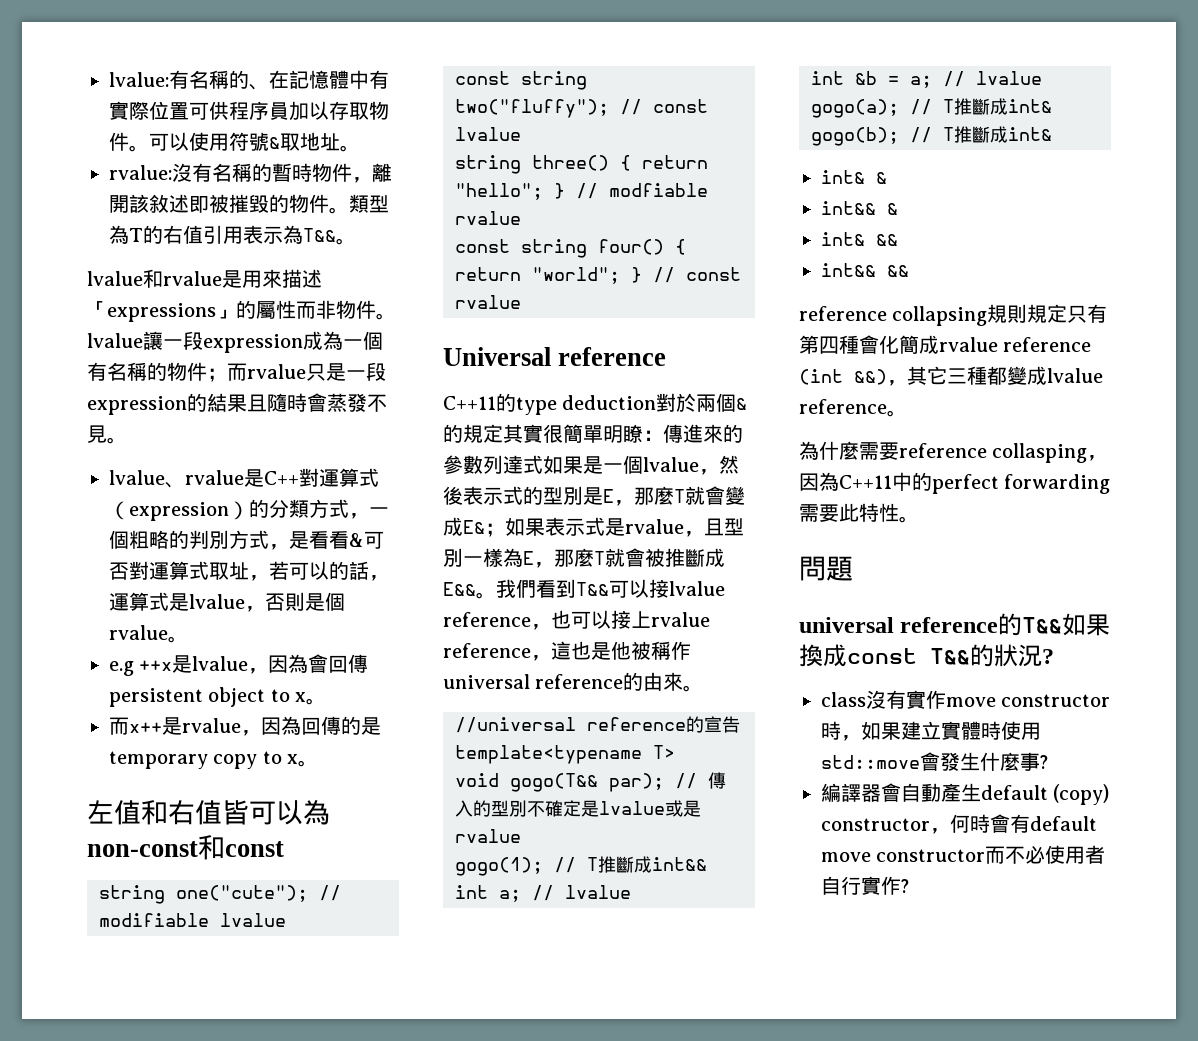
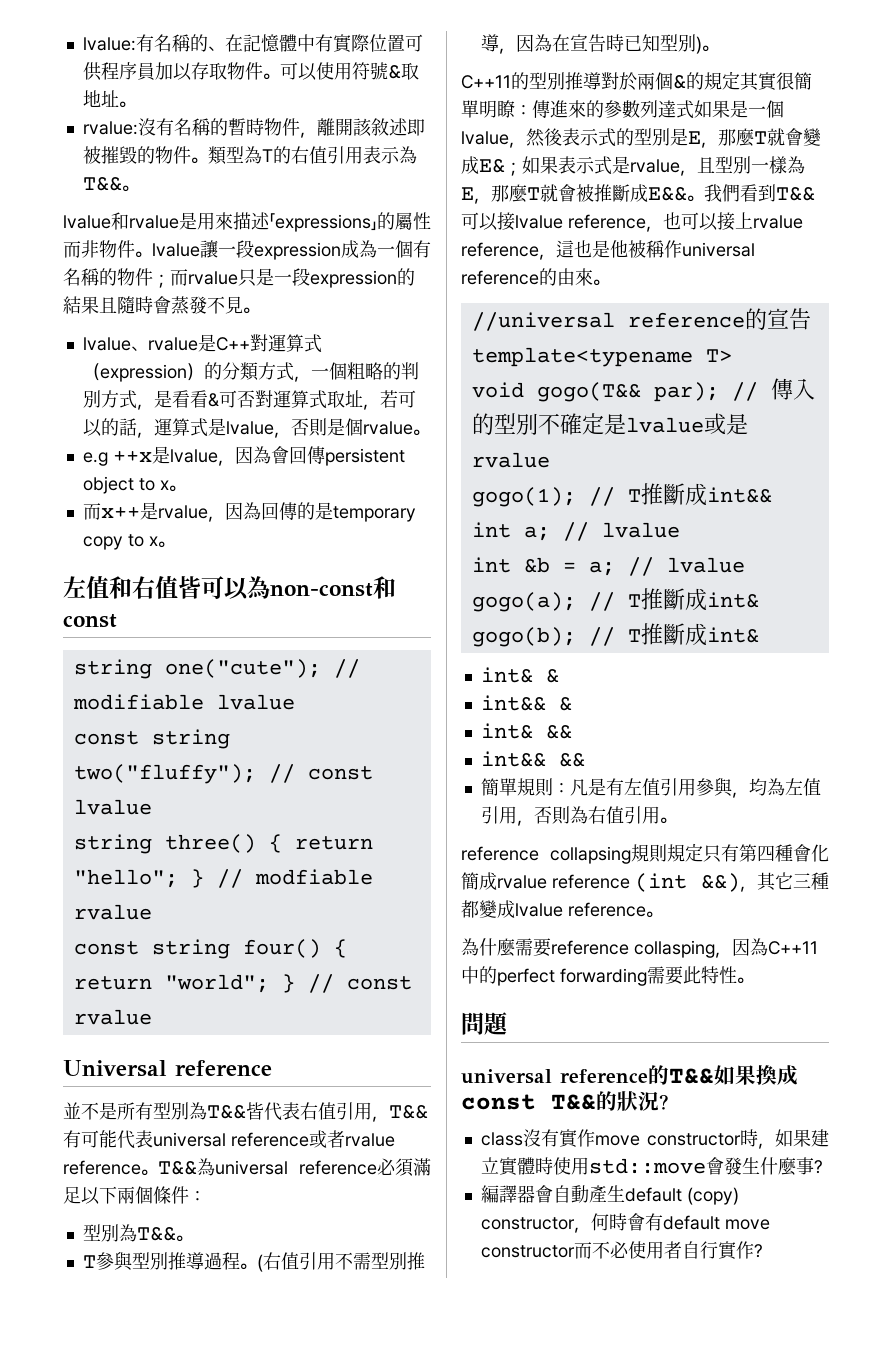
+ 並不是所有型別為T&&皆代表右值引用，T&&有可能代表universal reference或者rvalue reference。T&&為universal reference必須滿足以下兩個條件：
+ 型別為T&&。
+ T參與型別推導過程。(右值引用不需型別推導，因為在宣告時已知型別)。
- C++11的type deduction對於兩個&的規定其實很簡單明瞭：傳進來的參數列達式如果是一個lvalue，然後表示式的型別是E，那麼T就會變成E&；如果表示式是rvalue，且型別一樣為E，那麼T就會被推斷成E&&。
+ C++11的型別推導對於兩個&的規定其實很簡單明瞭：傳進來的參數列達式如果是一個lvalue，然後表示式的型別是E，那麼T就會變成E&；如果表示式是rvalue，且型別一樣為E，那麼T就會被推斷成E&&。
+ 簡單規則：凡是有左值引用參與，均為左值引用，否則為右值引用。

